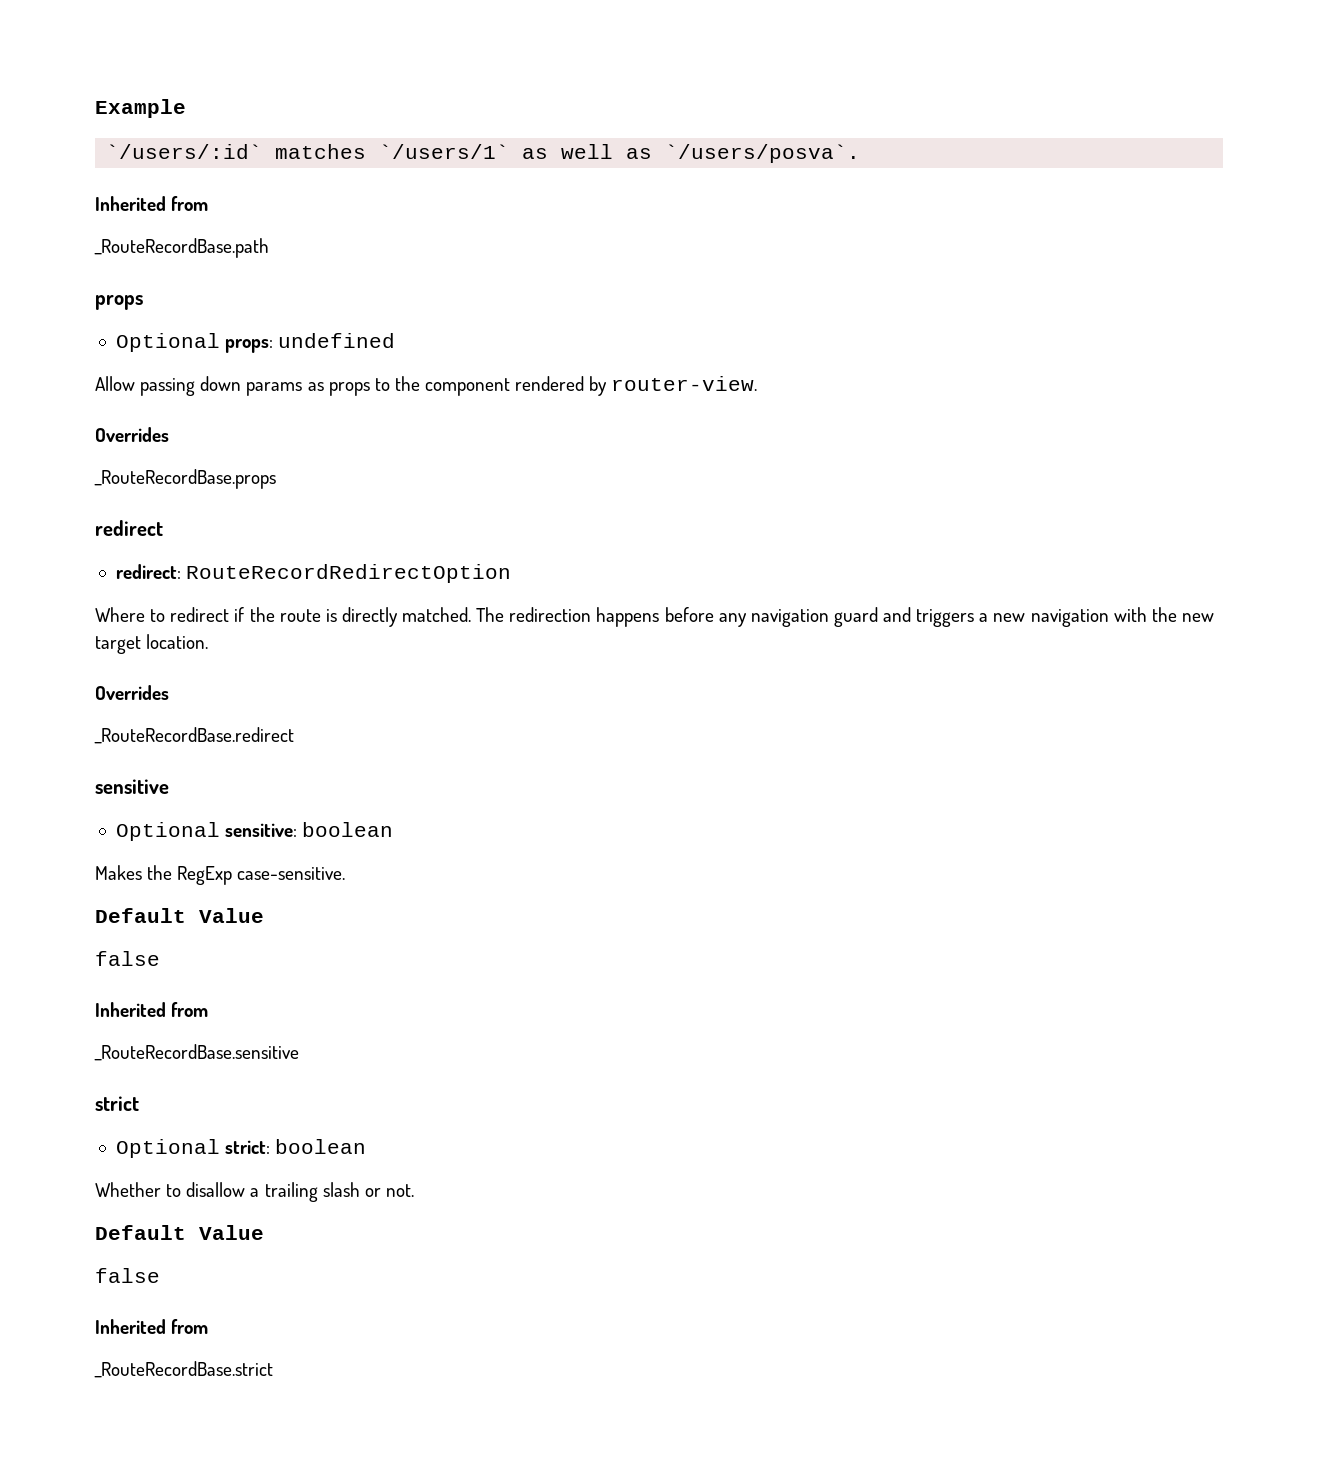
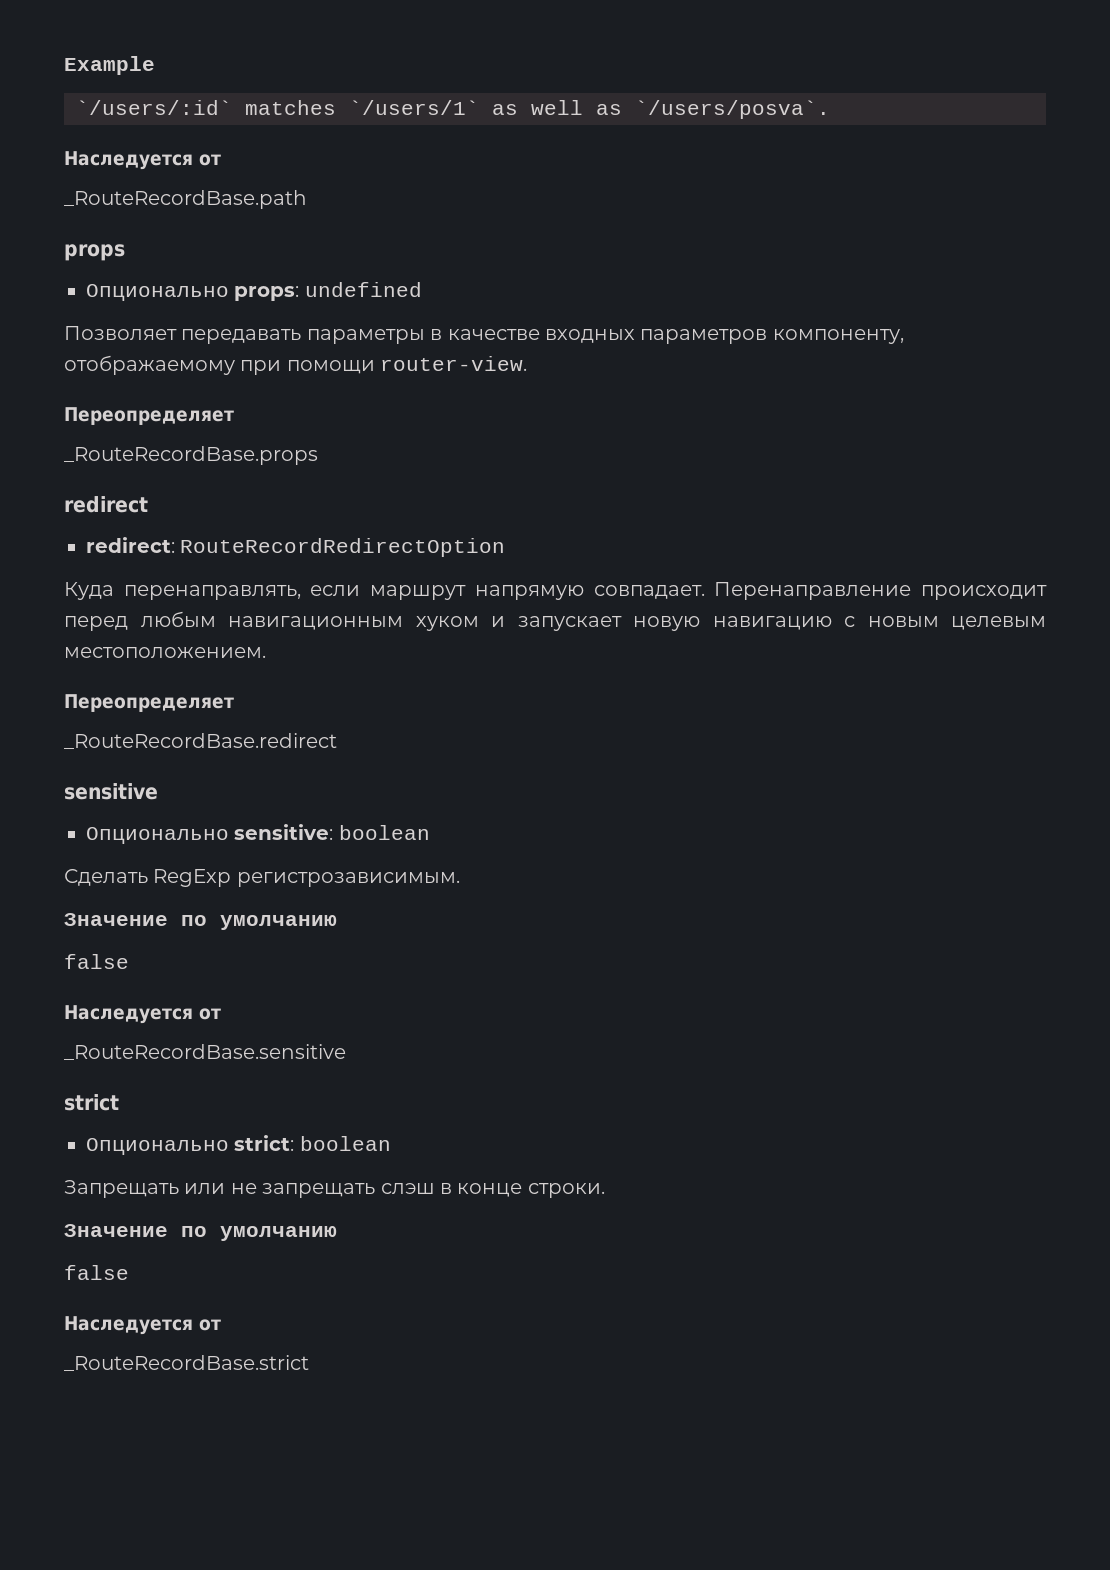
  `/users/:id` matches `/users/1` as well as `/users/posva`.
- Inherited from
+ Наследуется от
- Optional props: undefined
+ Опционально props: undefined
- Allow passing down params as props to the component rendered by router-view.
- Overrides
+ Позволяет передавать параметры в качестве входных параметров компоненту, отображаемому при помощи router-view.
+ Переопределяет
- Where to redirect if the route is directly matched. The redirection happens before any navigation guard and triggers a new navigation with the new target location.
- Overrides
+ Куда перенаправлять, если маршрут напрямую совпадает. Перенаправление происходит перед любым навигационным хуком и запускает новую навигацию с новым целевым местоположением.
+ Переопределяет
- Optional sensitive: boolean
+ Опционально sensitive: boolean
- Makes the RegExp case-sensitive.
- Default Value
+ Сделать RegExp регистрозависимым.
+ Значение по умолчанию
  false
- Inherited from
+ Наследуется от
- Optional strict: boolean
+ Опционально strict: boolean
- Whether to disallow a trailing slash or not.
- Default Value
+ Запрещать или не запрещать слэш в конце строки.
+ Значение по умолчанию
  false
- Inherited from
+ Наследуется от

